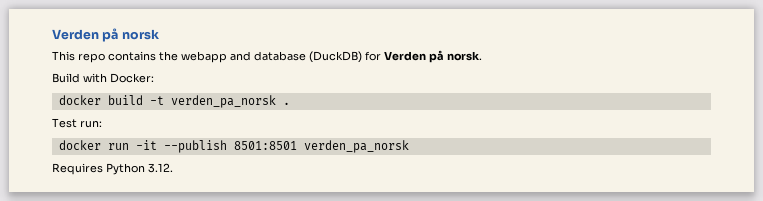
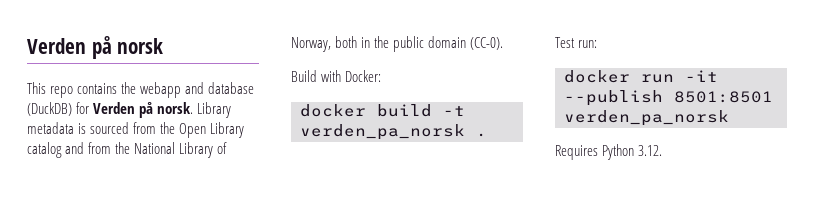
+ Library metadata is sourced from the Open Library catalog and from the National Library of Norway, both in the public domain (CC-0).

